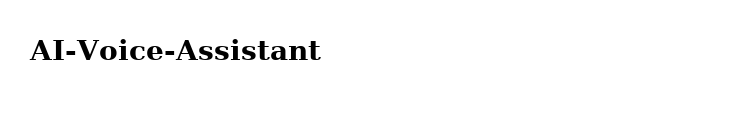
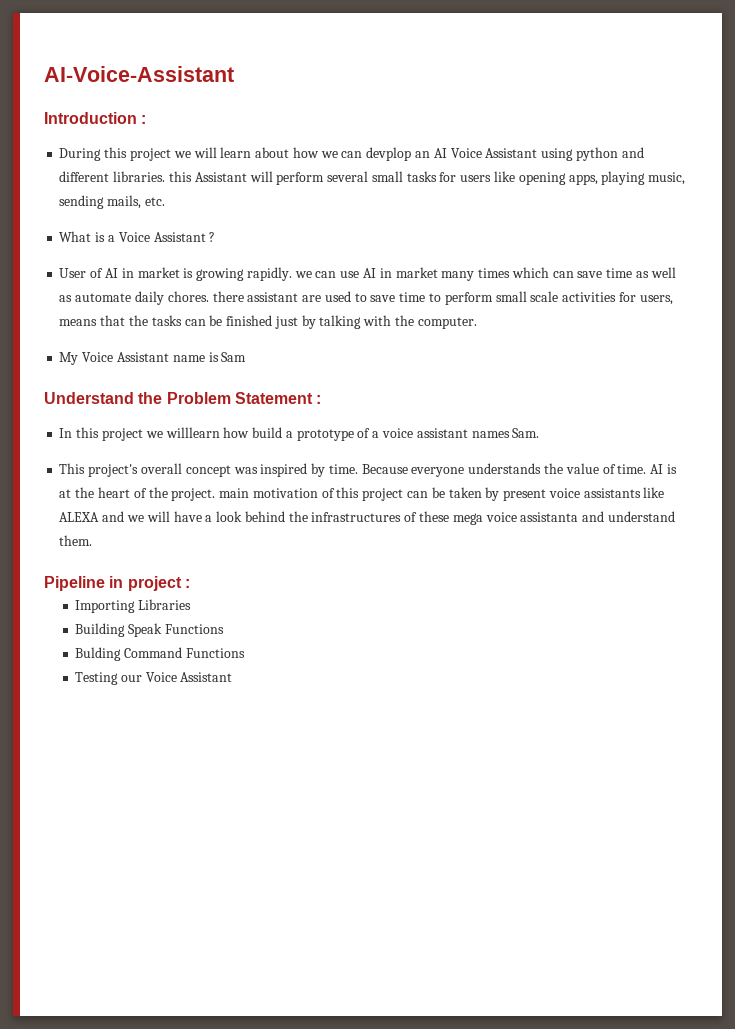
+ Introduction :
+ During this project we will learn about how we can devplop an AI Voice Assistant using python and different libraries. this Assistant will perform several small tasks for users like opening apps, playing music, sending mails, etc.
+ What is a Voice Assistant ?
+ User of AI in market is growing rapidly. we can use AI in market many times which can save time as well as automate daily chores. there assistant are used to save time to perform small scale activities for users, means that the tasks can be finished just by talking with the computer.
+ My Voice Assistant name is Sam
+ Understand the Problem Statement :
+ In this project we willlearn how build a prototype of a voice assistant names Sam.
+ This project's overall concept was inspired by time. Because everyone understands the value of time. AI is at the heart of the project. main motivation of this project can be taken by present voice assistants like ALEXA and we will have a look behind the infrastructures of these mega voice assistanta and understand them.
+ Pipeline in project :
+ Importing Libraries
+ Building Speak Functions
+ Bulding Command Functions
+ Testing our Voice Assistant

